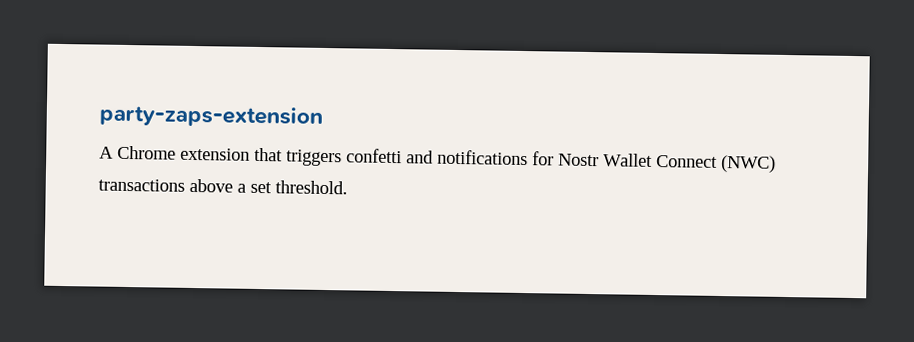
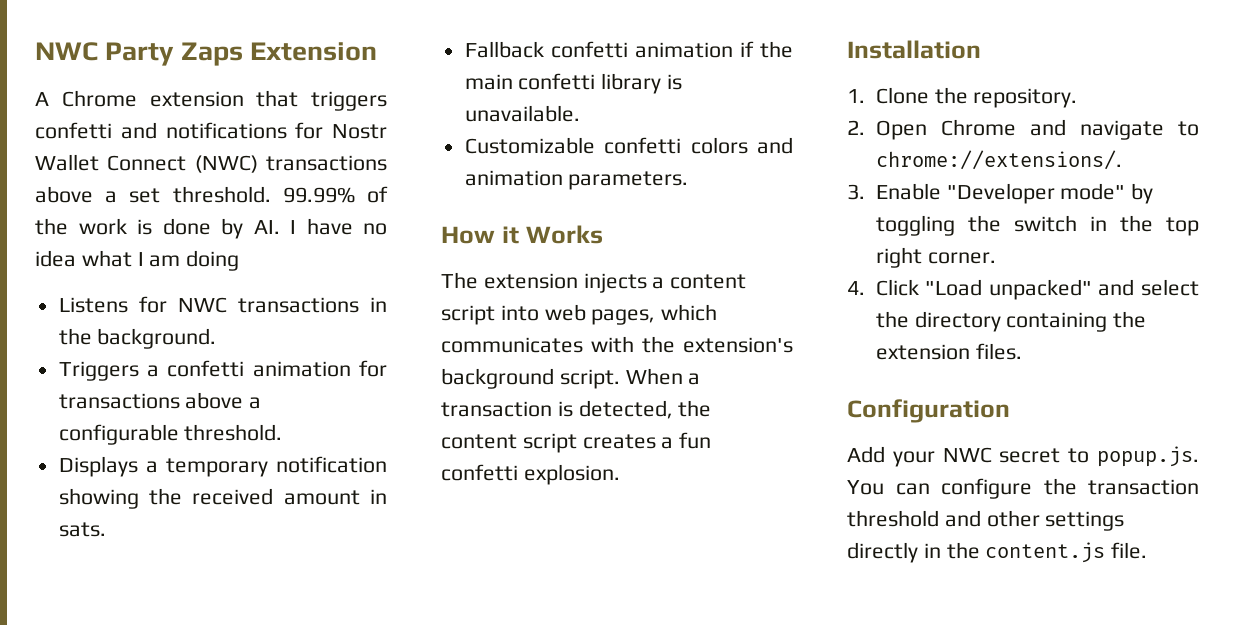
- party-zaps-extension
+ NWC Party Zaps Extension
+ 99.99% of the work is done by AI. I have no idea what I am doing
+ Listens for NWC transactions in the background.
+ Triggers a confetti animation for transactions above a configurable threshold.
+ Displays a temporary notification showing the received amount in sats.
+ Fallback confetti animation if the main confetti library is unavailable.
+ Customizable confetti colors and animation parameters.
+ How it Works
+ The extension injects a content script into web pages, which communicates with the extension's background script. When a transaction is detected, the content script creates a fun confetti explosion.
+ Installation
+ 1. Clone the repository.
+ 2. Open Chrome and navigate to chrome://extensions/.
+ 3. Enable "Developer mode" by toggling the switch in the top right corner.
+ 4. Click "Load unpacked" and select the directory containing the extension files.
+ Configuration
+ Add your NWC secret to popup.js. You can configure the transaction threshold and other settings directly in the content.js file.

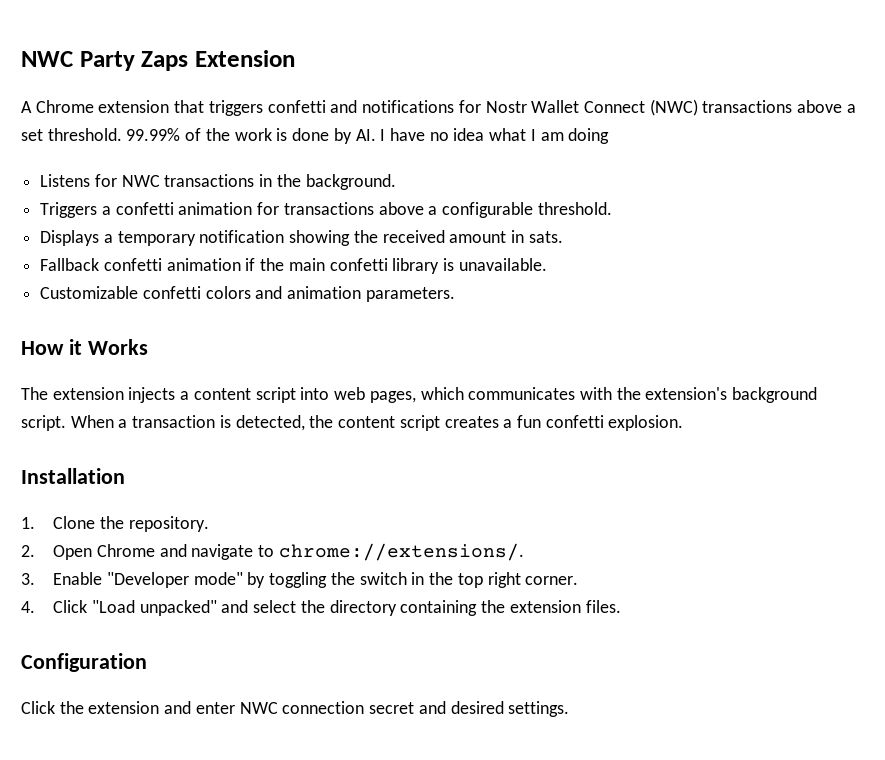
- Add your NWC secret to popup.js. You can configure the transaction threshold and other settings directly in the content.js file.
+ Click the extension and enter NWC connection secret and desired settings.

